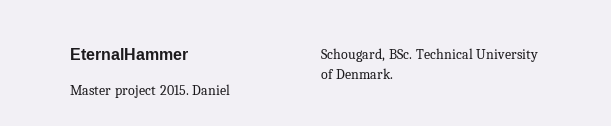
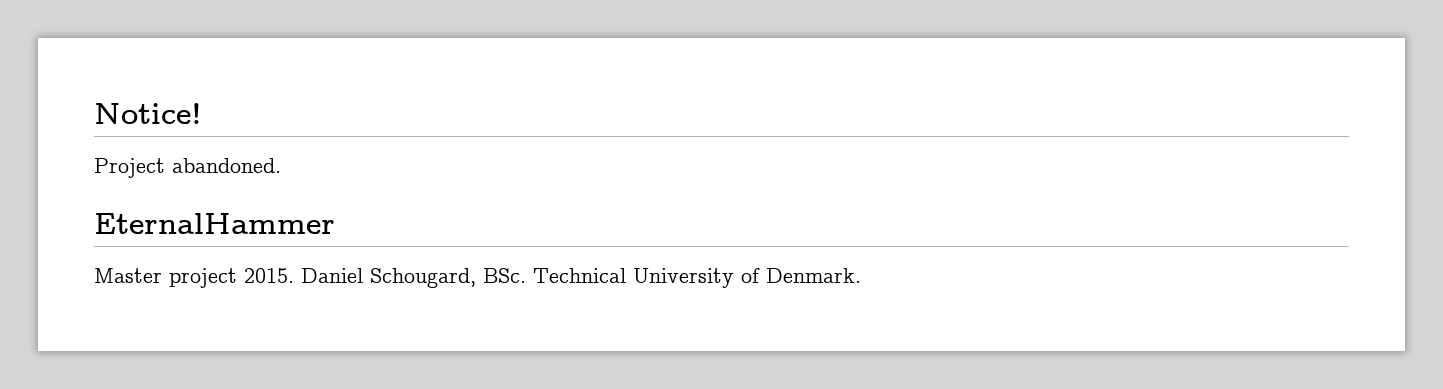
+ Notice!
+ Project abandoned.

